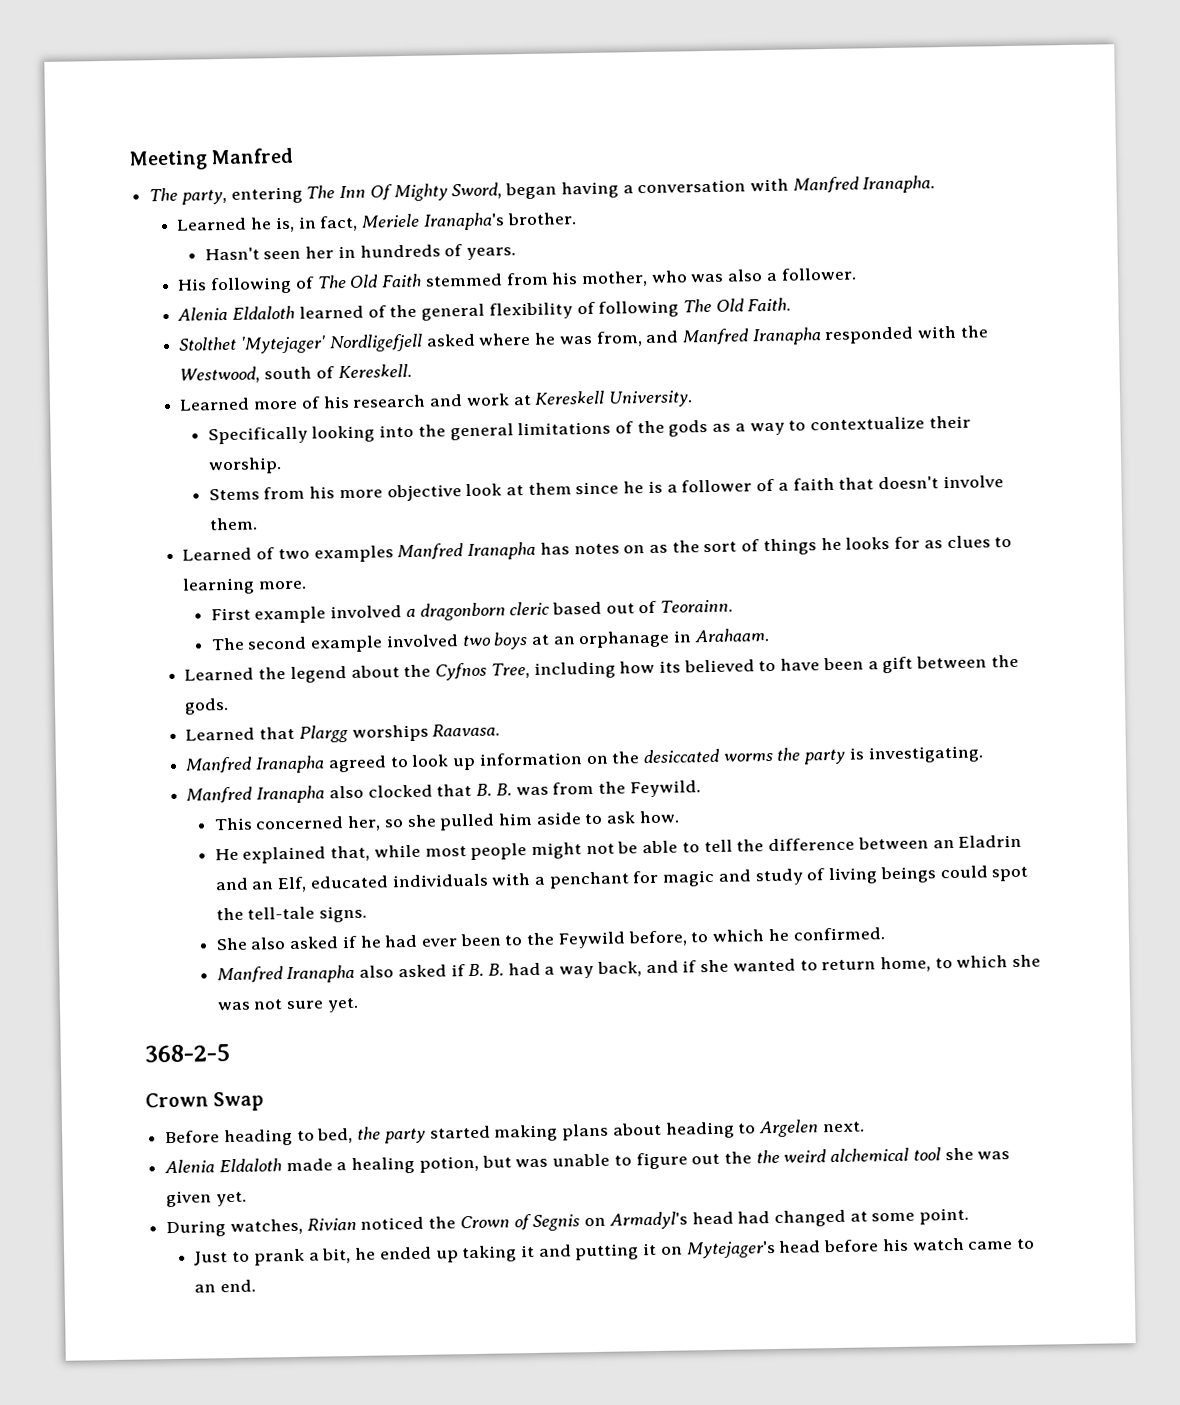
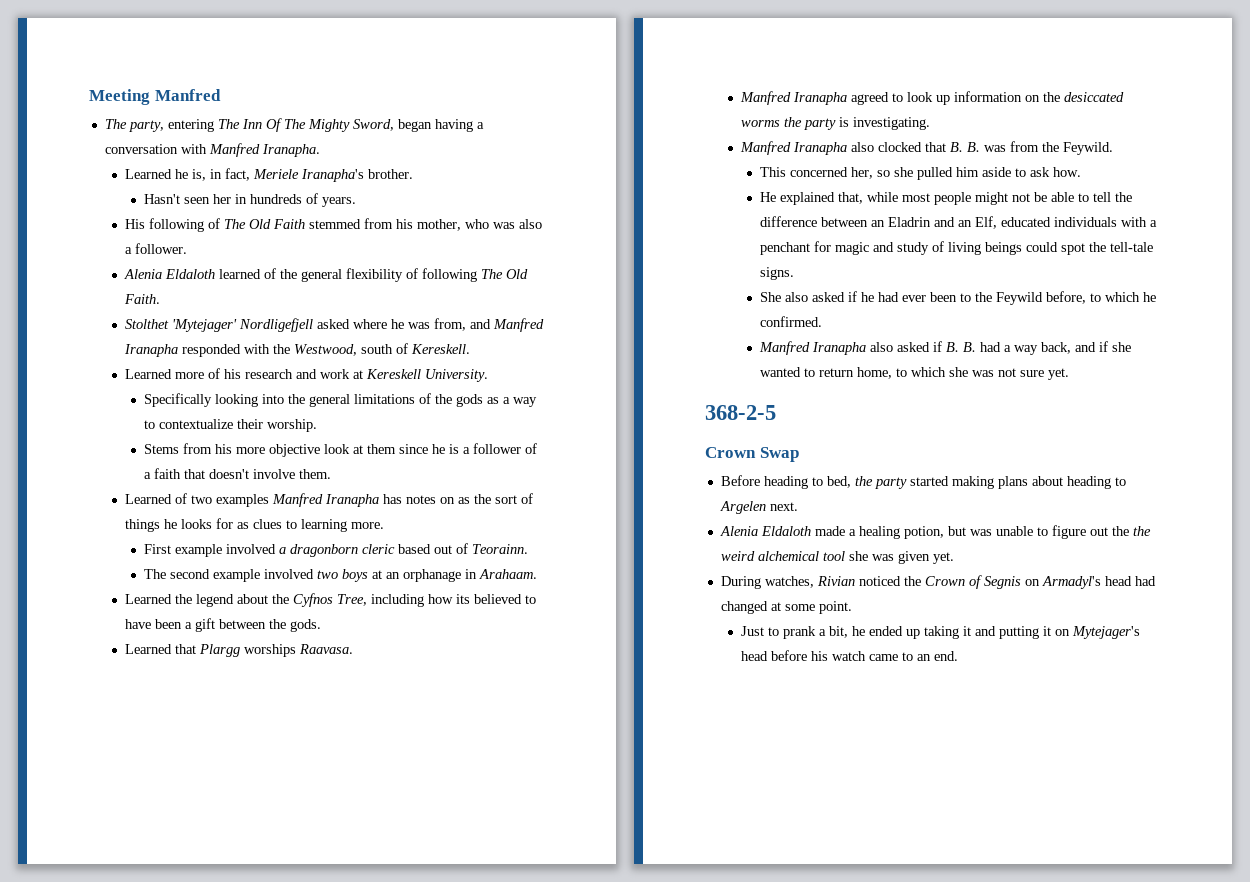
- The party, entering The Inn Of Mighty Sword, began having a conversation with Manfred Iranapha.
+ The party, entering The Inn Of The Mighty Sword, began having a conversation with Manfred Iranapha.

